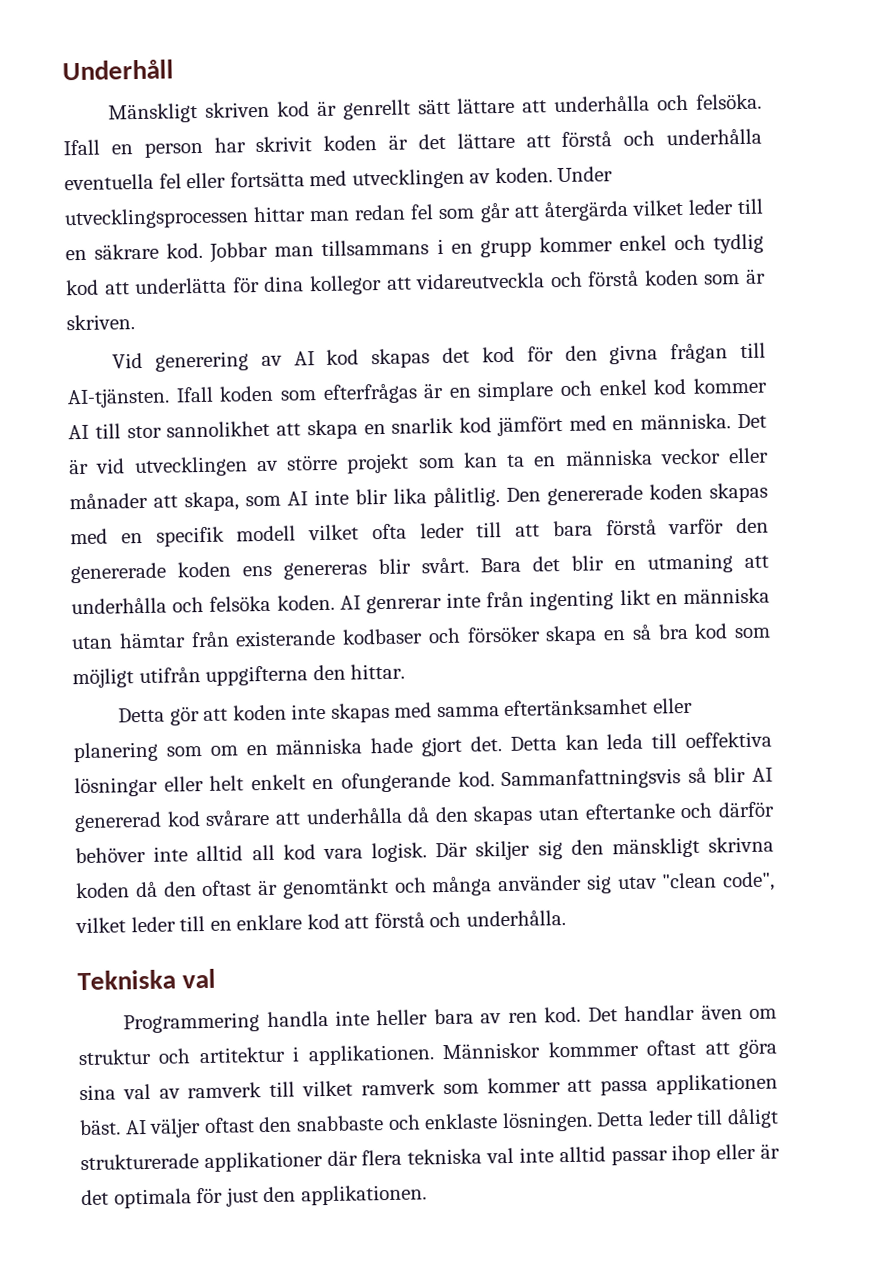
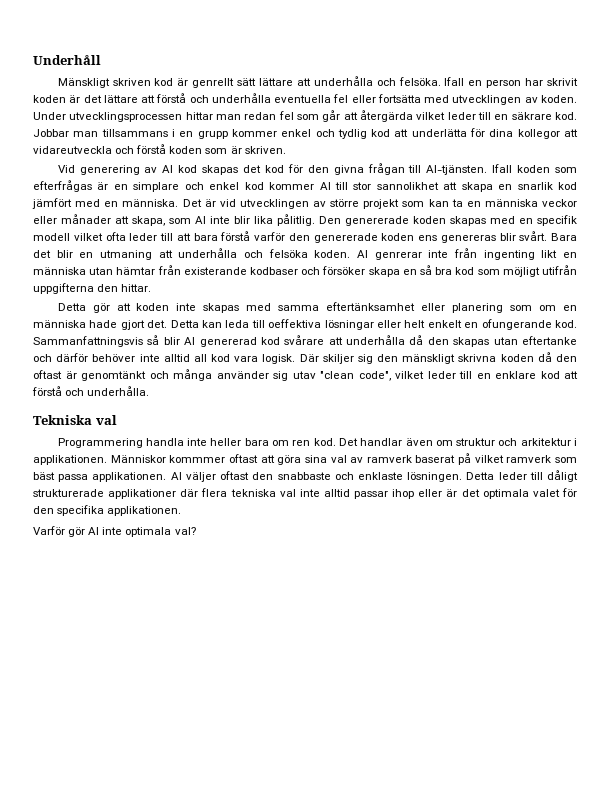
- Programmering handla inte heller bara av ren kod.
+ Programmering handla inte heller bara om ren kod.
- Det handlar även om struktur och artitektur i applikationen.
+ Det handlar även om struktur och arkitektur i applikationen.
- Människor kommmer oftast att göra sina val av ramverk till vilket ramverk som kommer att passa applikationen bäst.
+ Människor kommmer oftast att göra sina val av ramverk baserat på vilket ramverk som bäst passa applikationen.
- Detta leder till dåligt strukturerade applikationer där flera tekniska val inte alltid passar ihop eller är det optimala för just den applikationen.
+ Detta leder till dåligt strukturerade applikationer där flera tekniska val inte alltid passar ihop eller är det optimala valet för den specifika applikationen.
+ Varför gör AI inte optimala val?

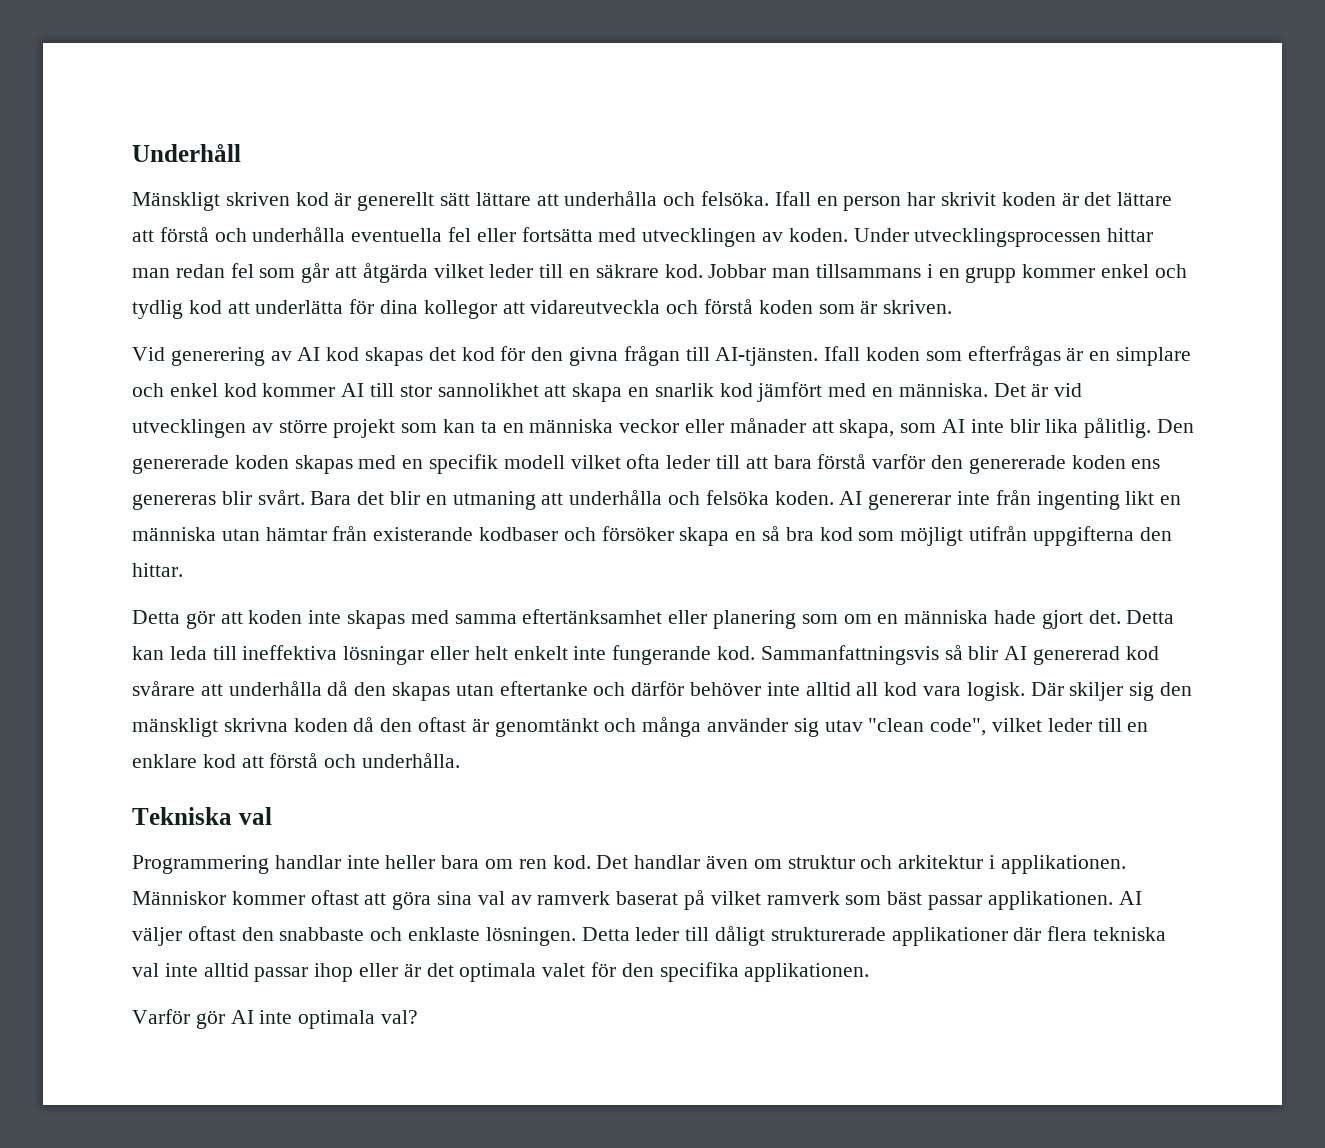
- Mänskligt skriven kod är genrellt sätt lättare att underhålla och felsöka.
+ Mänskligt skriven kod är generellt sätt lättare att underhålla och felsöka.
- Under utvecklingsprocessen hittar man redan fel som går att återgärda vilket leder till en säkrare kod.
+ Under utvecklingsprocessen hittar man redan fel som går att åtgärda vilket leder till en säkrare kod.
- AI genrerar inte från ingenting likt en människa utan hämtar från existerande kodbaser och försöker skapa en så bra kod som möjligt utifrån uppgifterna den hittar.
+ AI genererar inte från ingenting likt en människa utan hämtar från existerande kodbaser och försöker skapa en så bra kod som möjligt utifrån uppgifterna den hittar.
- Detta kan leda till oeffektiva lösningar eller helt enkelt en ofungerande kod.
+ Detta kan leda till ineffektiva lösningar eller helt enkelt inte fungerande kod.
- Programmering handla inte heller bara om ren kod.
+ Programmering handlar inte heller bara om ren kod.
- Människor kommmer oftast att göra sina val av ramverk baserat på vilket ramverk som bäst passa applikationen.
+ Människor kommer oftast att göra sina val av ramverk baserat på vilket ramverk som bäst passar applikationen.

